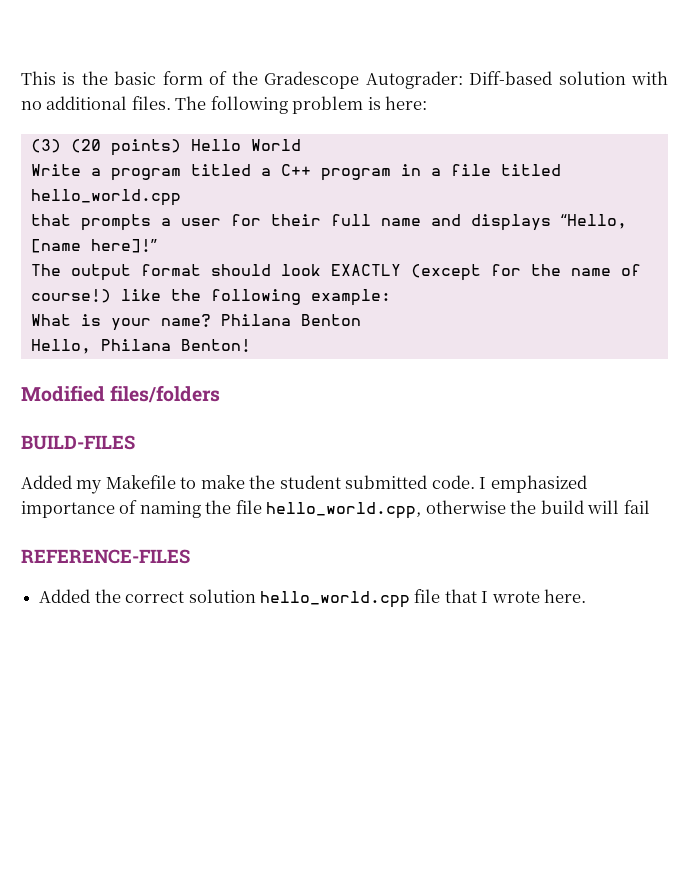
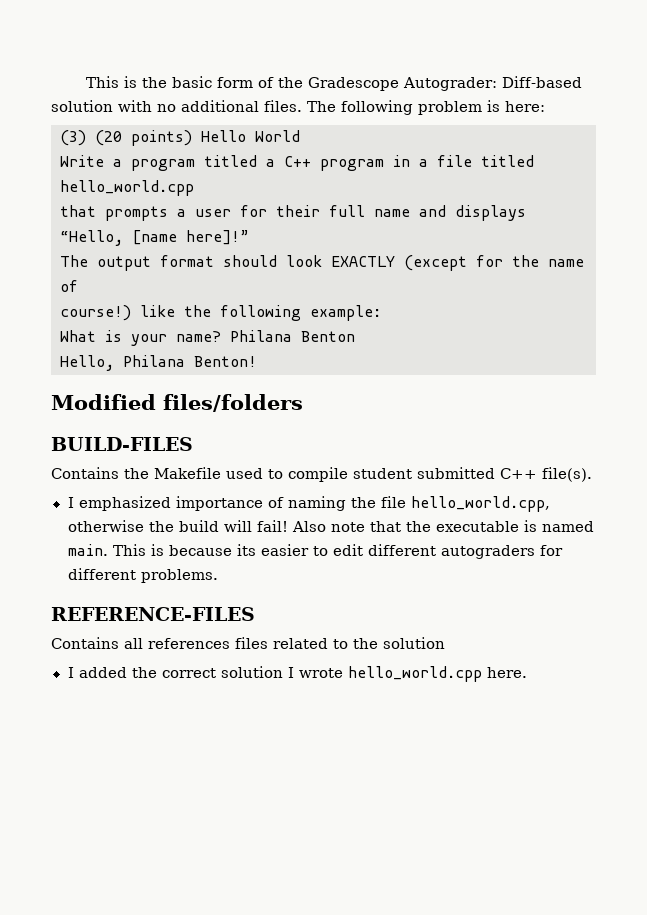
- Added my Makefile to make the student submitted code. I emphasized importance of naming the file hello_world.cpp, otherwise the build will fail
+ Contains the Makefile used to compile student submitted C++ file(s).
+ I emphasized importance of naming the file hello_world.cpp, otherwise the build will fail! Also note that the executable is named main. This is because its easier to edit different autograders for different problems.
  REFERENCE-FILES
- Added the correct solution hello_world.cpp file that I wrote here.
+ Contains all references files related to the solution
+ I added the correct solution I wrote hello_world.cpp here.

